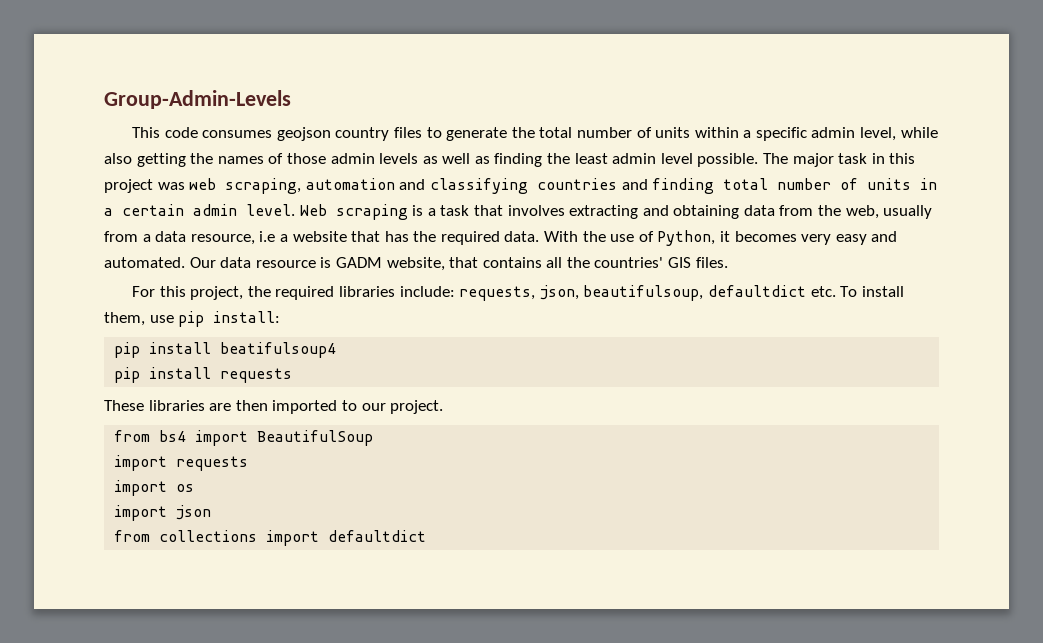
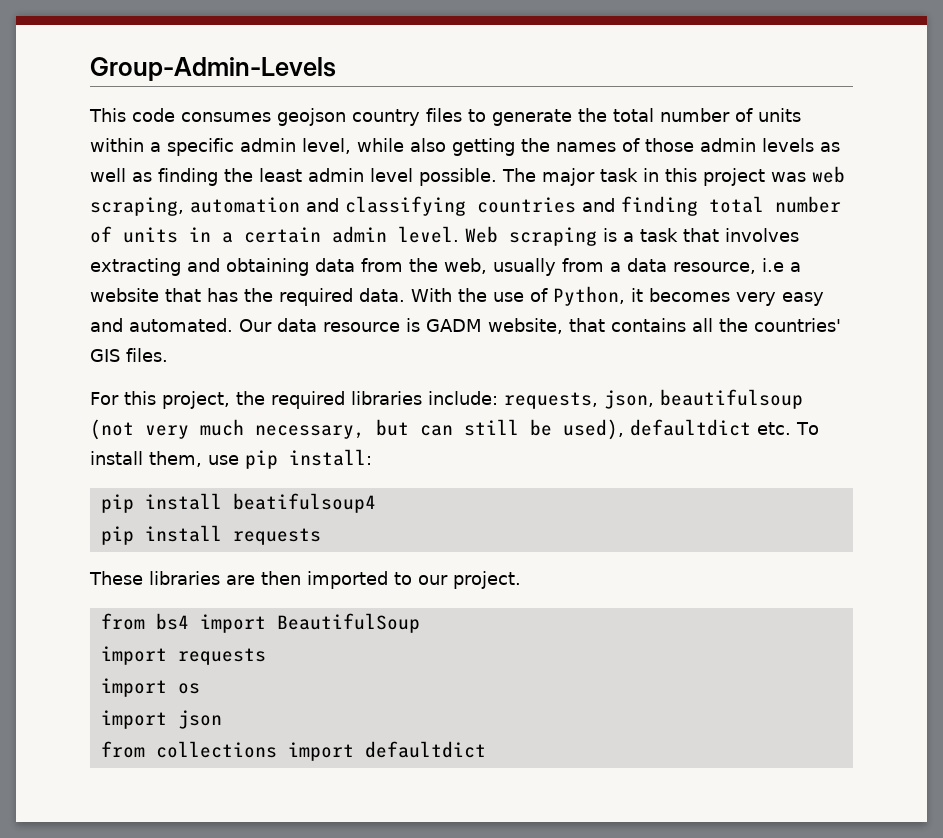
- For this project, the required libraries include: requests, json, beautifulsoup, defaultdict etc. To install them, use pip install:
+ For this project, the required libraries include: requests, json, beautifulsoup (not very much necessary, but can still be used), defaultdict etc. To install them, use pip install:

